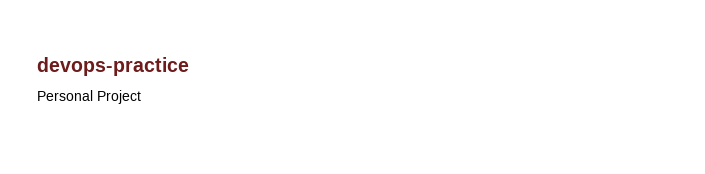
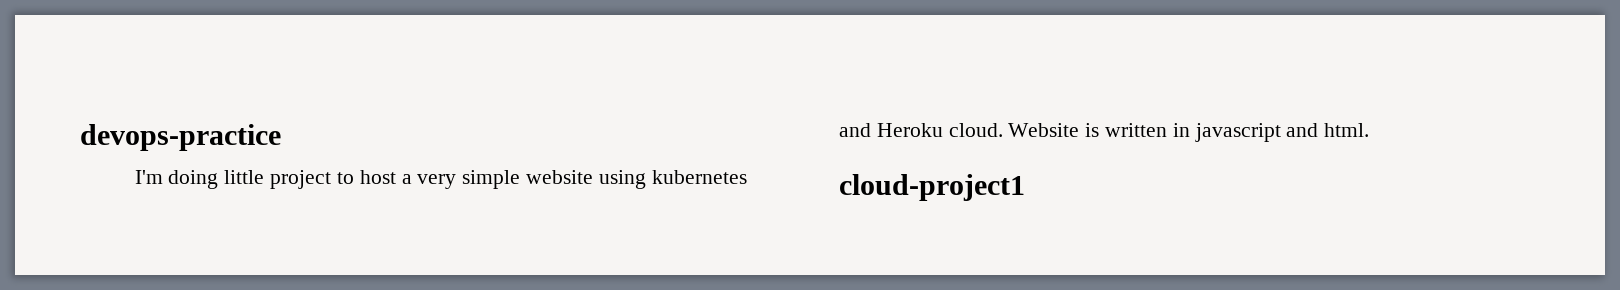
- Personal Project
+ I'm doing little project to host a very simple website using kubernetes and Heroku cloud. Website is written in javascript and html.
+ cloud-project1

